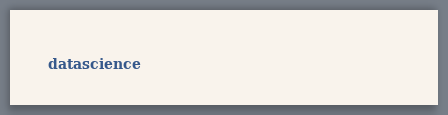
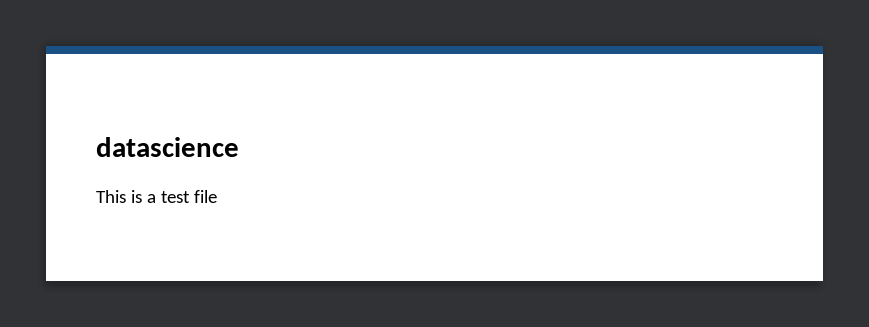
+ This is a test file

